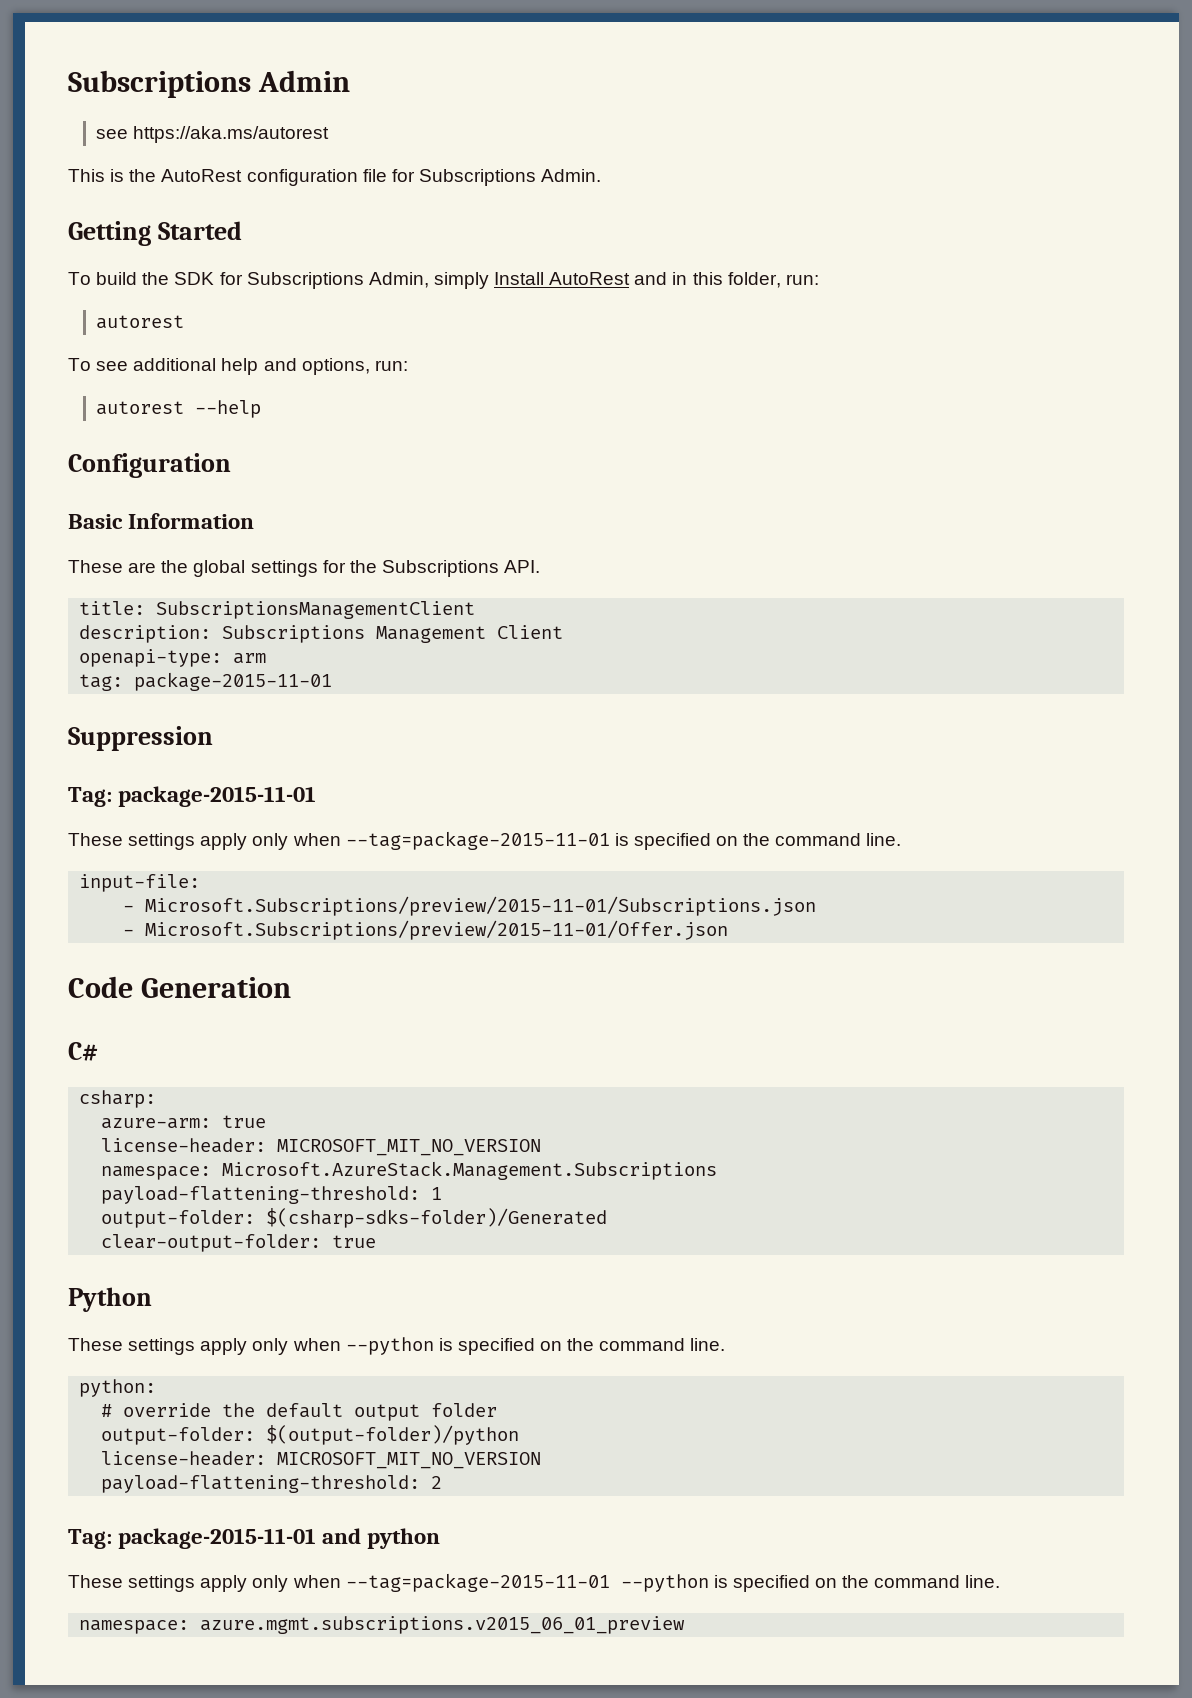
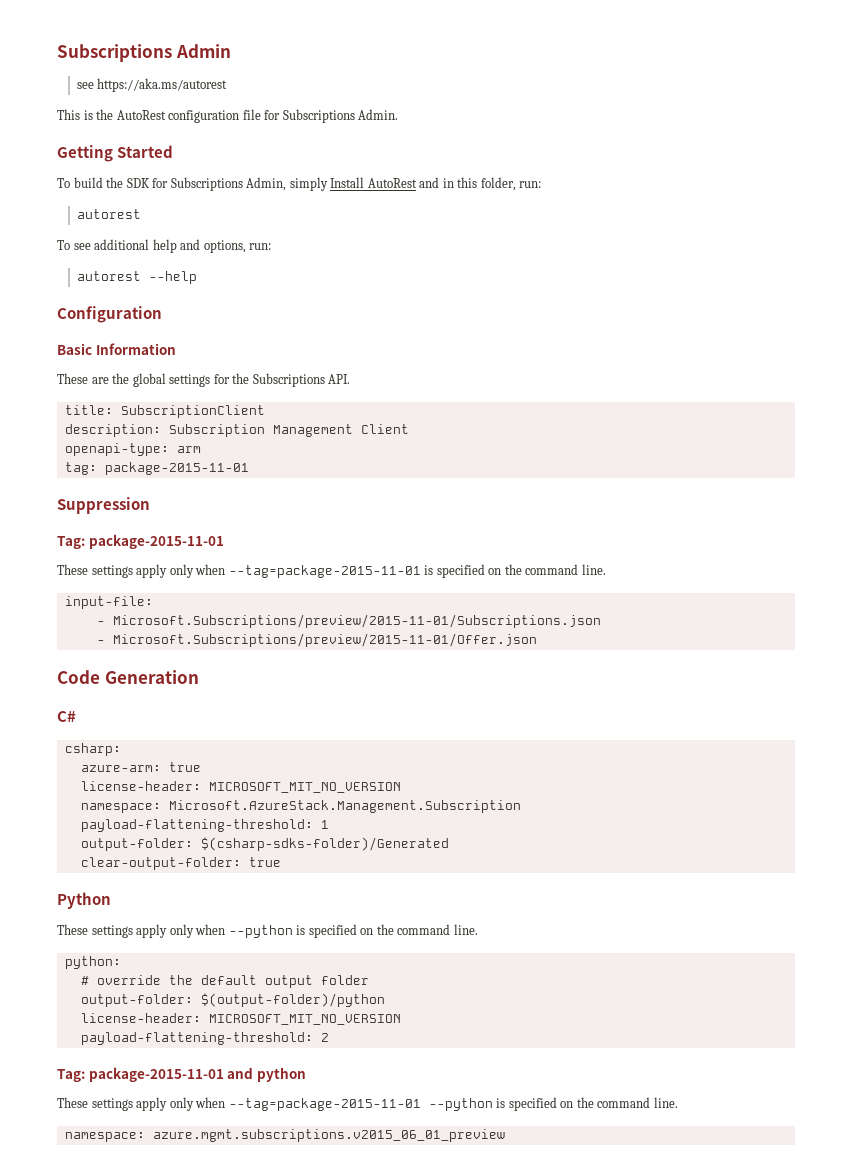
- title: SubscriptionsManagementClient
+ title: SubscriptionClient
- description: Subscriptions Management Client
+ description: Subscription Management Client
- namespace: Microsoft.AzureStack.Management.Subscriptions
+ namespace: Microsoft.AzureStack.Management.Subscription

